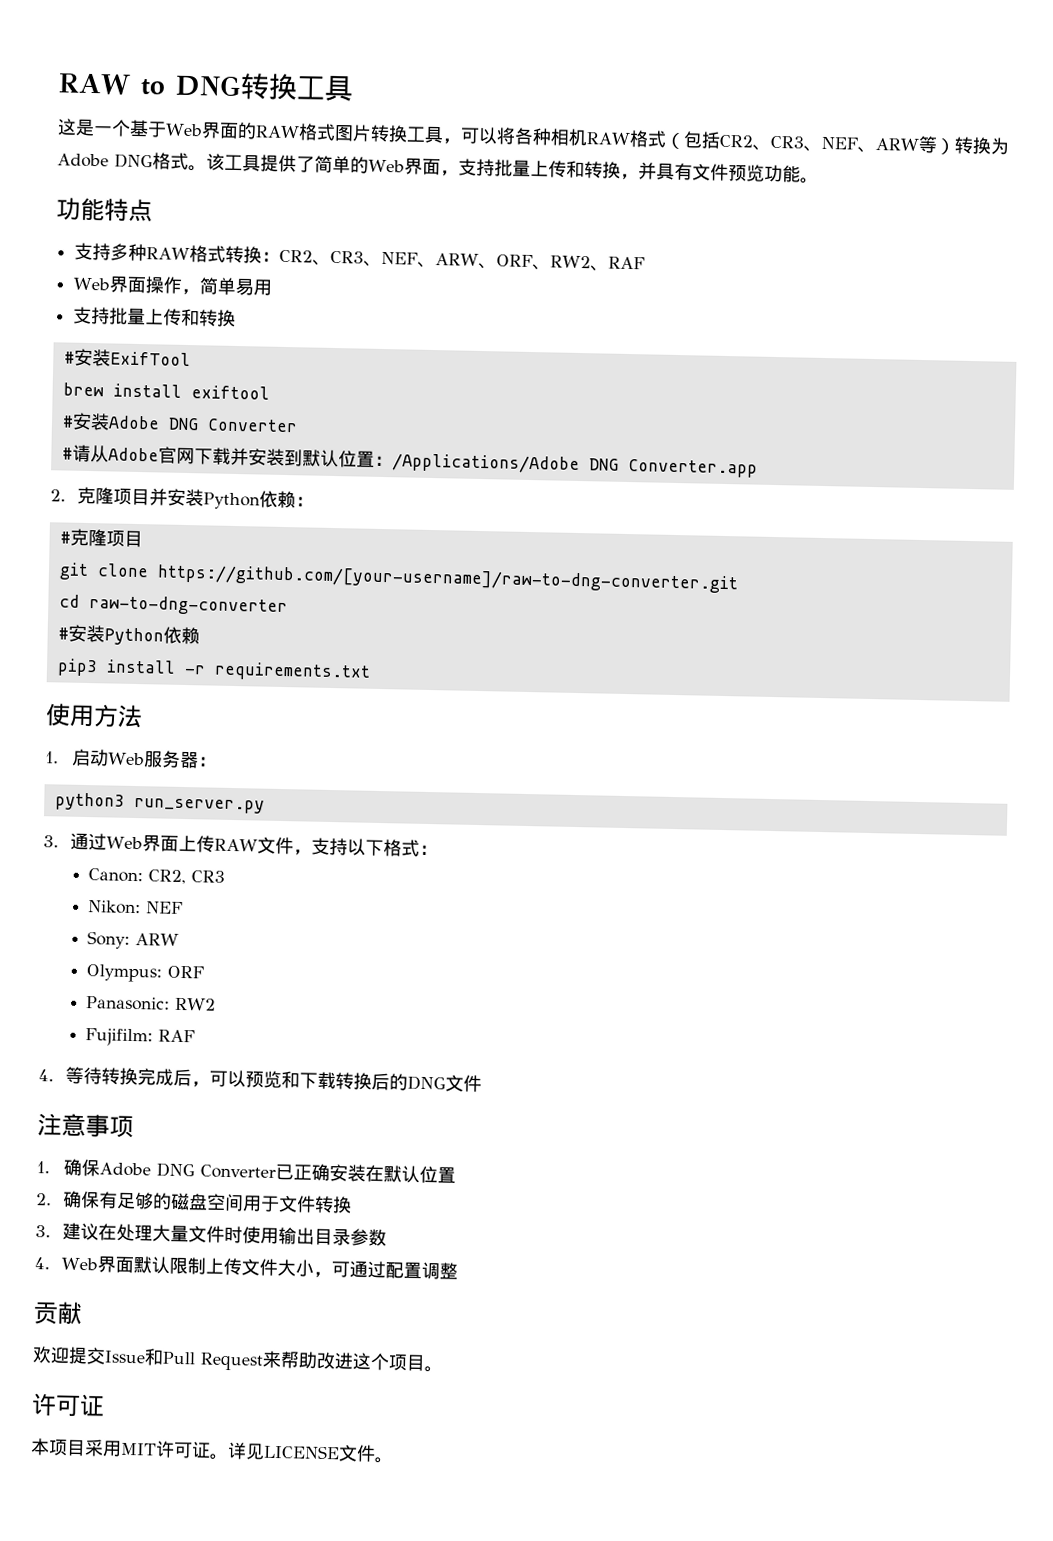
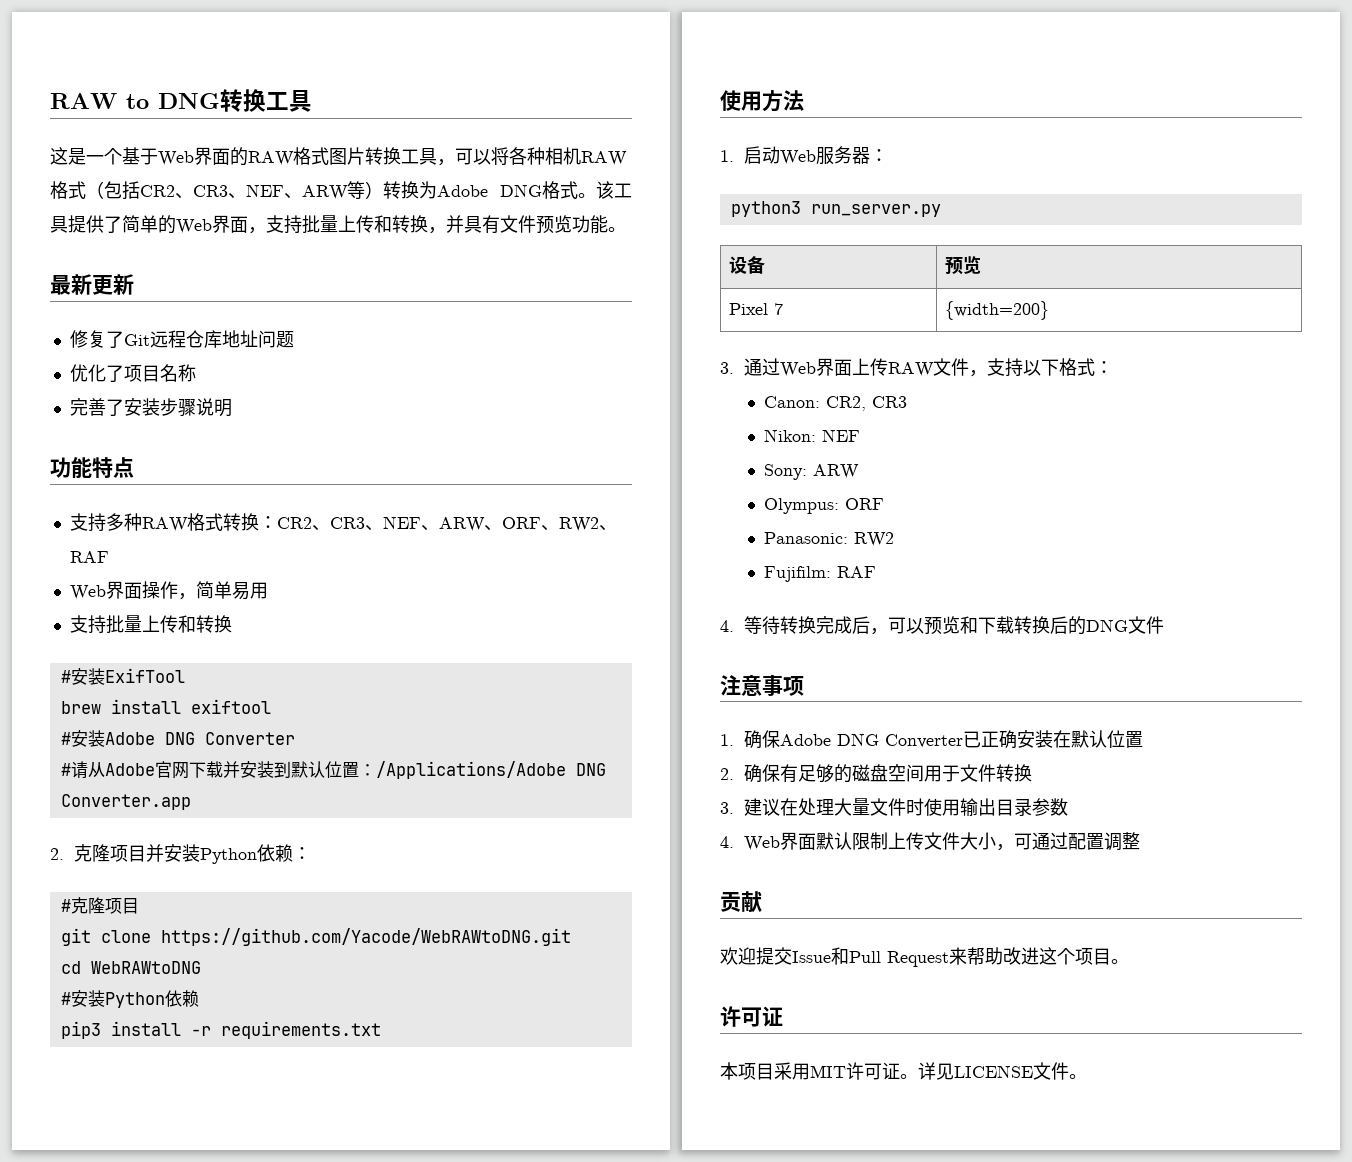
+ 最新更新
+ 修复了Git远程仓库地址问题
+ 优化了项目名称
+ 完善了安装步骤说明
- git clone https://github.com/[your-username]/raw-to-dng-converter.git
+ git clone https://github.com/Yacode/WebRAWtoDNG.git
- cd raw-to-dng-converter
+ cd WebRAWtoDNG
+ 设备 | 预览
+ Pixel 7 | {width=200}

